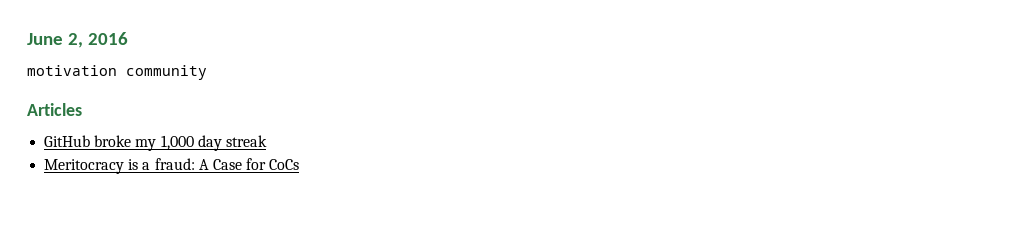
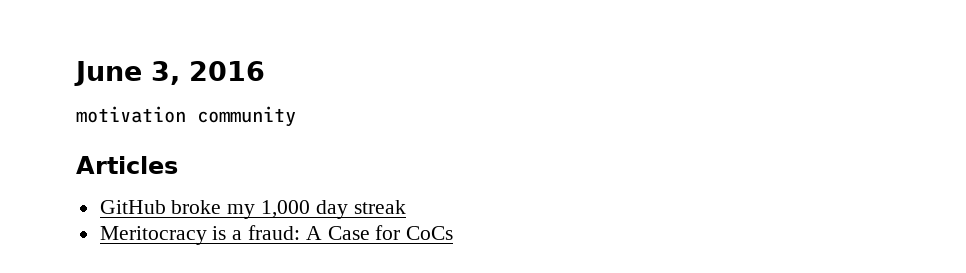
- June 2, 2016
+ June 3, 2016

